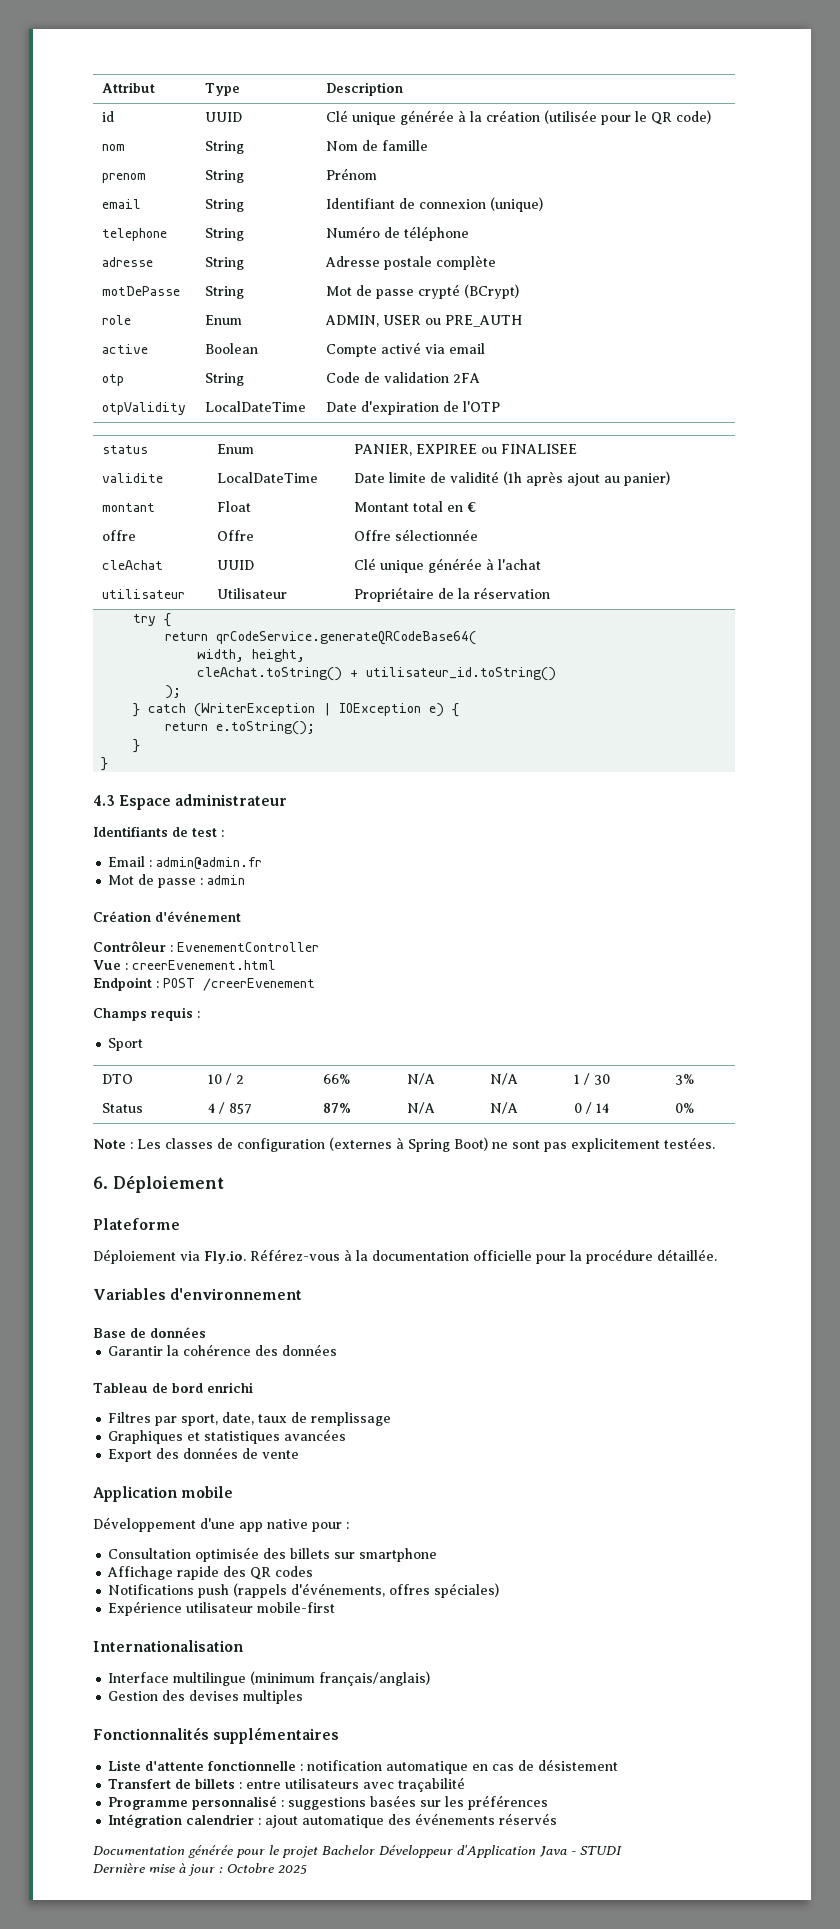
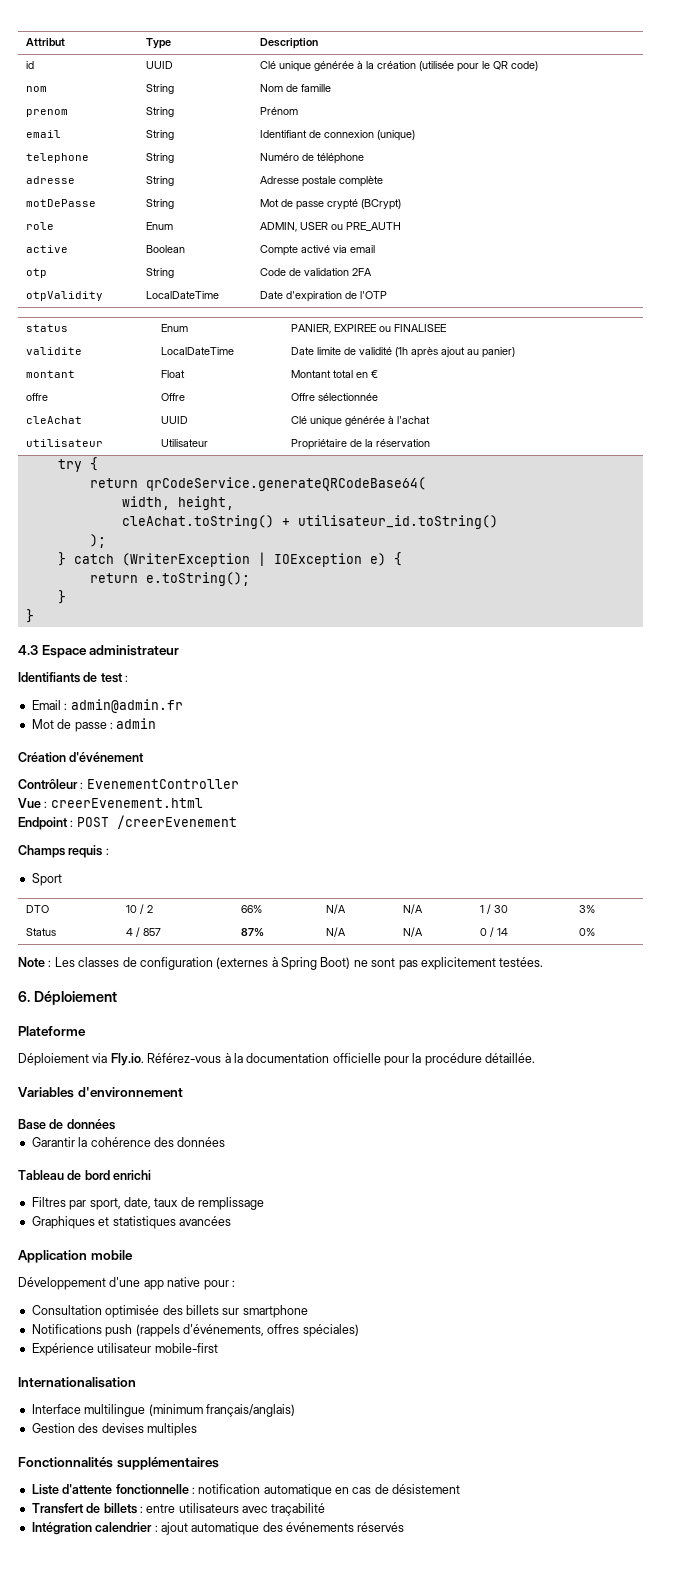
- Export des données de vente
- Affichage rapide des QR codes
- Programme personnalisé : suggestions basées sur les préférences
- Documentation générée pour le projet Bachelor Développeur d'Application Java - STUDI
- Dernière mise à jour : Octobre 2025

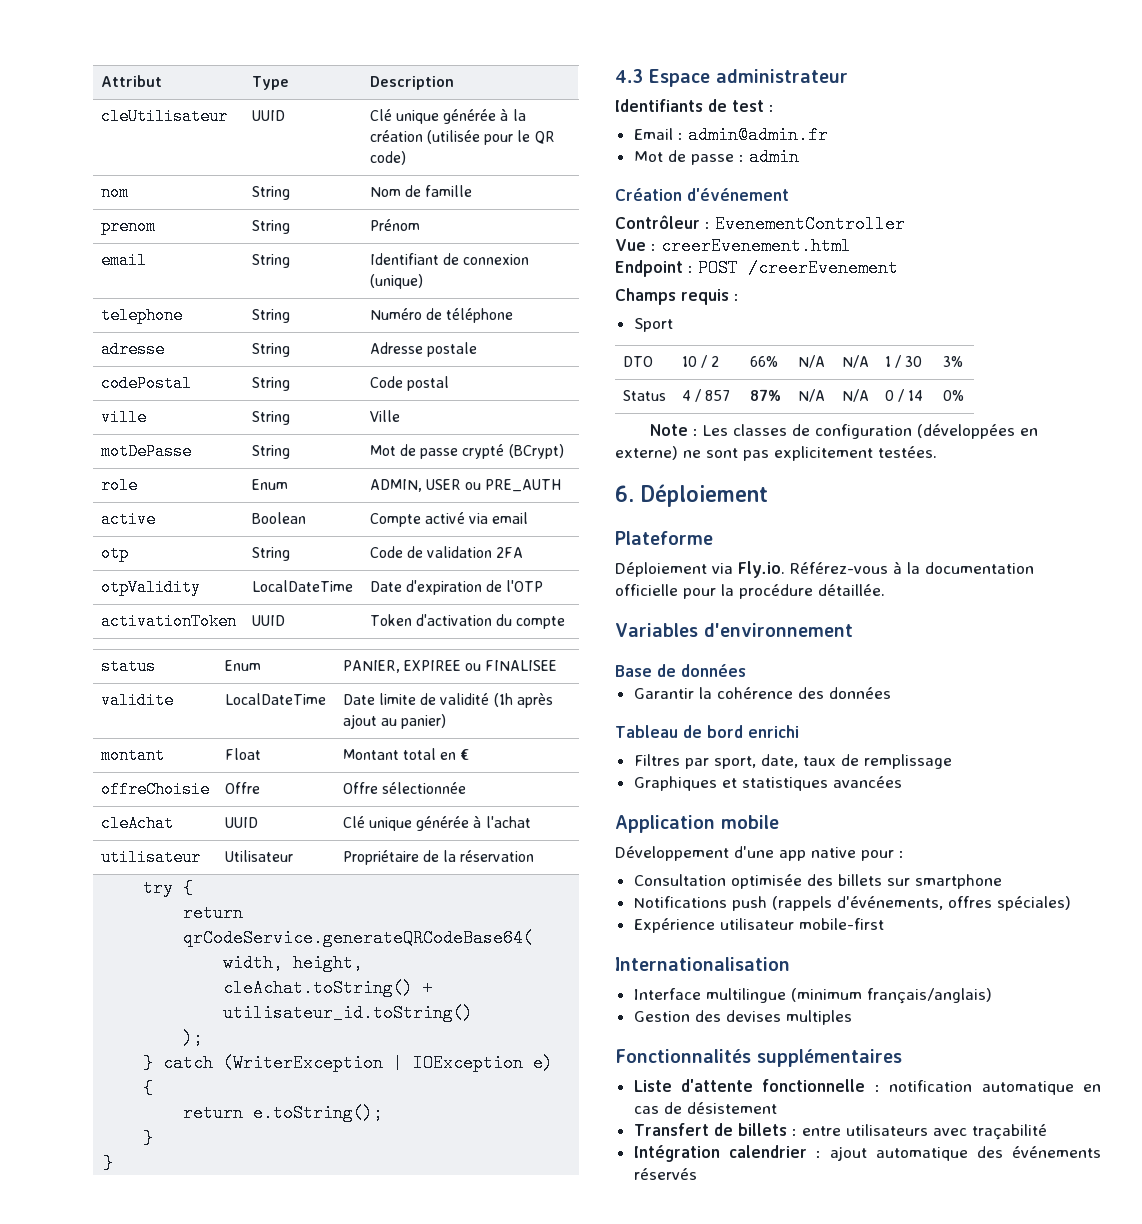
- id | UUID | Clé unique générée à la création (utilisée pour le QR code)
+ cleUtilisateur | UUID | Clé unique générée à la création (utilisée pour le QR code)
- adresse | String | Adresse postale complète
+ adresse | String | Adresse postale
+ codePostal | String | Code postal
+ ville | String | Ville
+ activationToken | UUID | Token d'activation du compte
- offre | Offre | Offre sélectionnée
+ offreChoisie | Offre | Offre sélectionnée
- Note : Les classes de configuration (externes à Spring Boot) ne sont pas explicitement testées.
+ Note : Les classes de configuration (développées en externe) ne sont pas explicitement testées.

